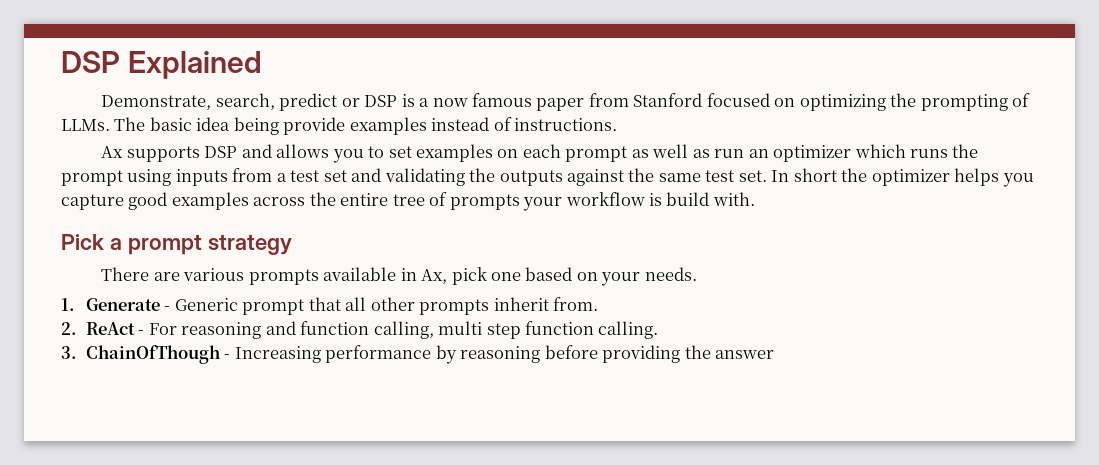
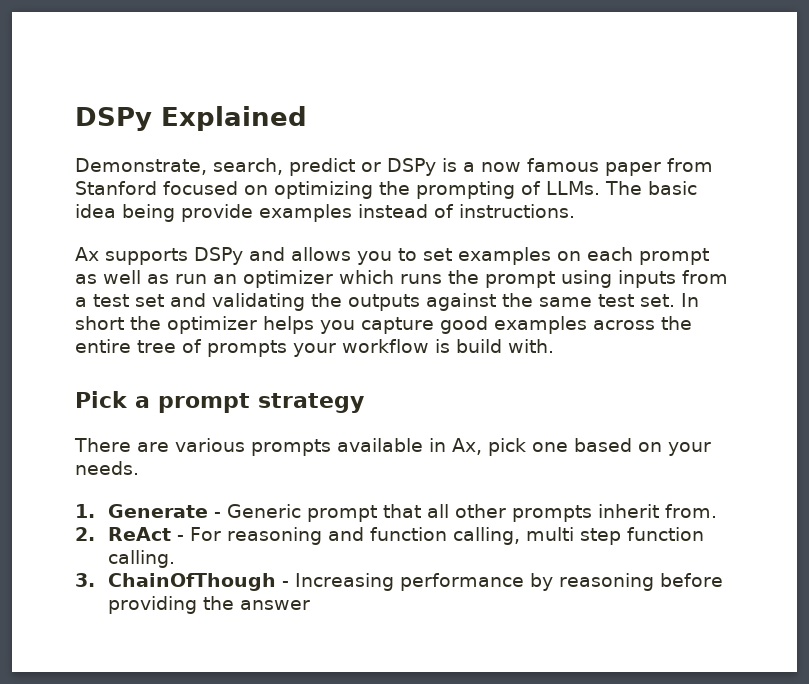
- DSP Explained
+ DSPy Explained
- Demonstrate, search, predict or DSP is a now famous paper from Stanford focused on optimizing the prompting of LLMs.
+ Demonstrate, search, predict or DSPy is a now famous paper from Stanford focused on optimizing the prompting of LLMs.
- Ax supports DSP and allows you to set examples on each prompt as well as run an optimizer which runs the prompt using inputs from a test set and validating the outputs against the same test set.
+ Ax supports DSPy and allows you to set examples on each prompt as well as run an optimizer which runs the prompt using inputs from a test set and validating the outputs against the same test set.

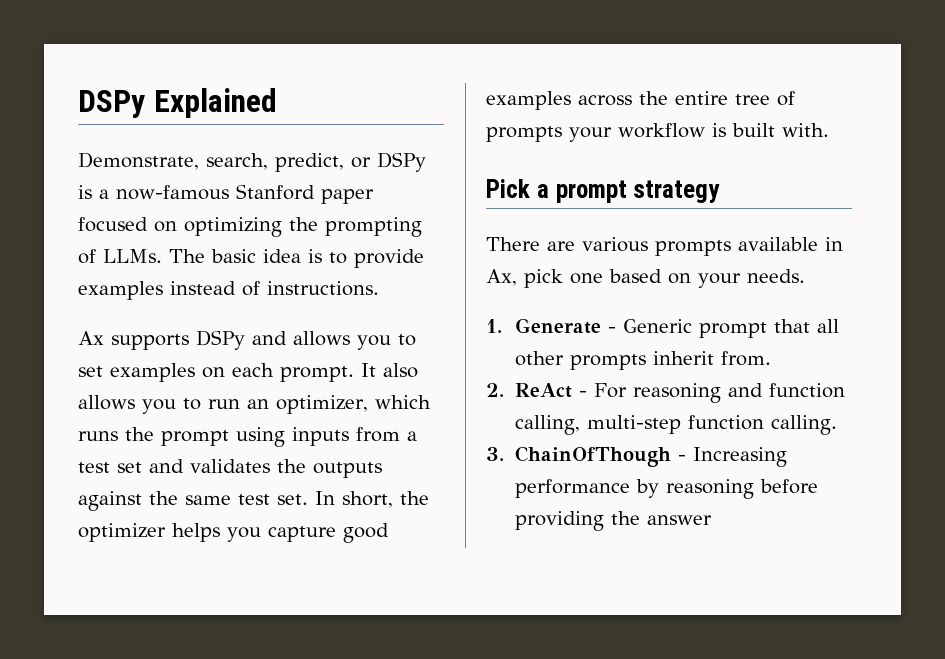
- Demonstrate, search, predict or DSPy is a now famous paper from Stanford focused on optimizing the prompting of LLMs.
+ Demonstrate, search, predict, or DSPy is a now-famous Stanford paper focused on optimizing the prompting of LLMs.
- The basic idea being provide examples instead of instructions.
+ The basic idea is to provide examples instead of instructions.
- Ax supports DSPy and allows you to set examples on each prompt as well as run an optimizer which runs the prompt using inputs from a test set and validating the outputs against the same test set.
+ Ax supports DSPy and allows you to set examples on each prompt. It also allows you to run an optimizer, which runs the prompt using inputs from a test set and validates the outputs against the same test set.
- In short the optimizer helps you capture good examples across the entire tree of prompts your workflow is build with.
+ In short, the optimizer helps you capture good examples across the entire tree of prompts your workflow is built with.
- 2. ReAct - For reasoning and function calling, multi step function calling.
+ 2. ReAct - For reasoning and function calling, multi-step function calling.

